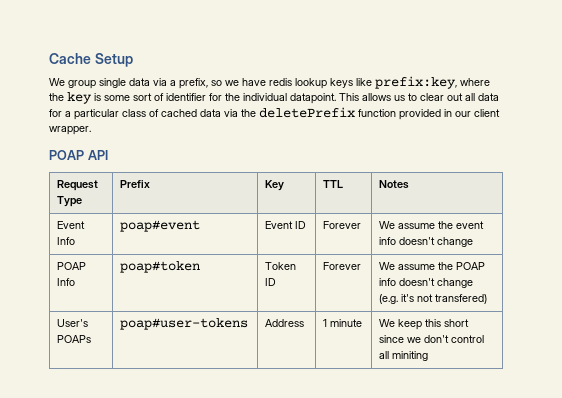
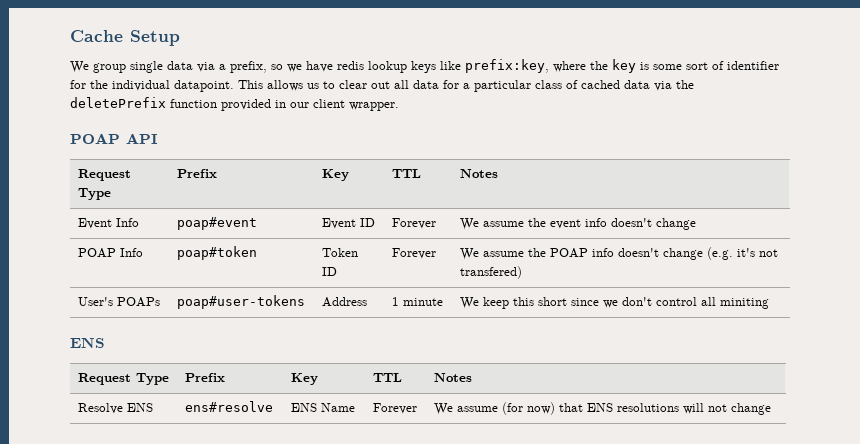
  User's POAPs | poap#user-tokens | Address | 1 minute | We keep this short since we don't control all miniting
+ ENS
+ Request Type | Prefix | Key | TTL | Notes
+ Resolve ENS | ens#resolve | ENS Name | Forever | We assume (for now) that ENS resolutions will not change

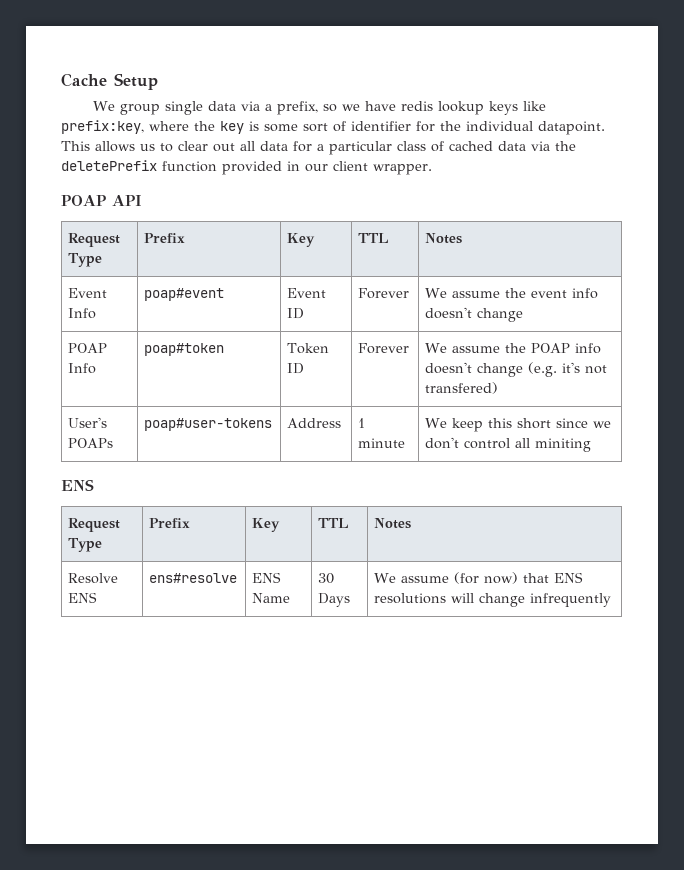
- Resolve ENS | ens#resolve | ENS Name | Forever | We assume (for now) that ENS resolutions will not change
+ Resolve ENS | ens#resolve | ENS Name | 30 Days | We assume (for now) that ENS resolutions will change infrequently

